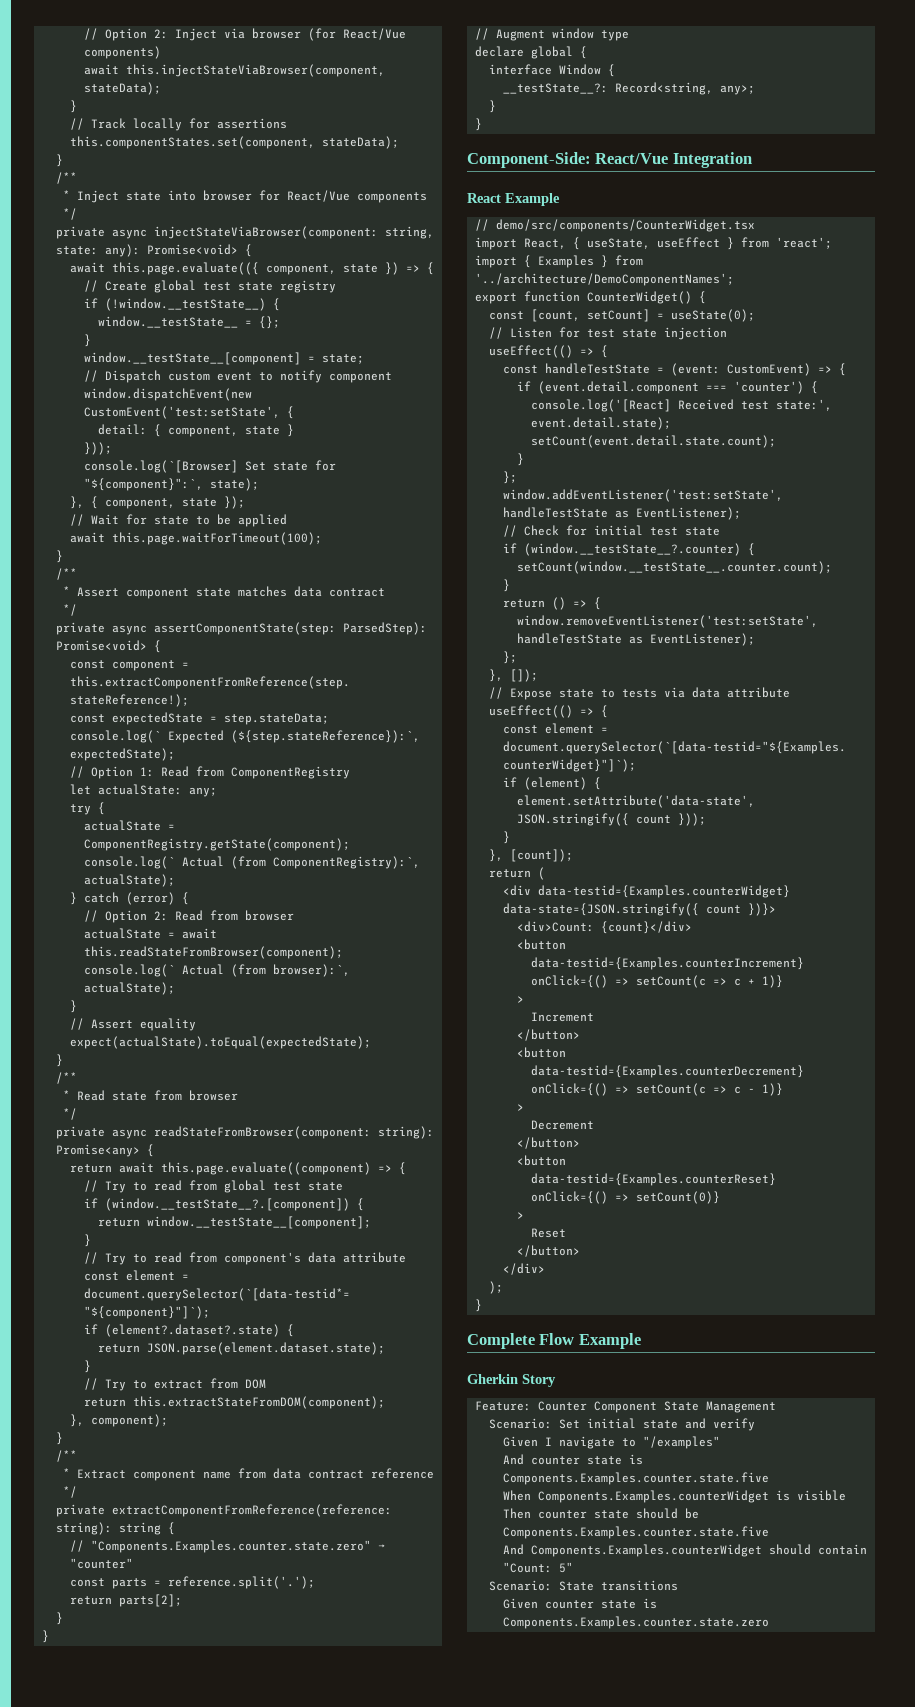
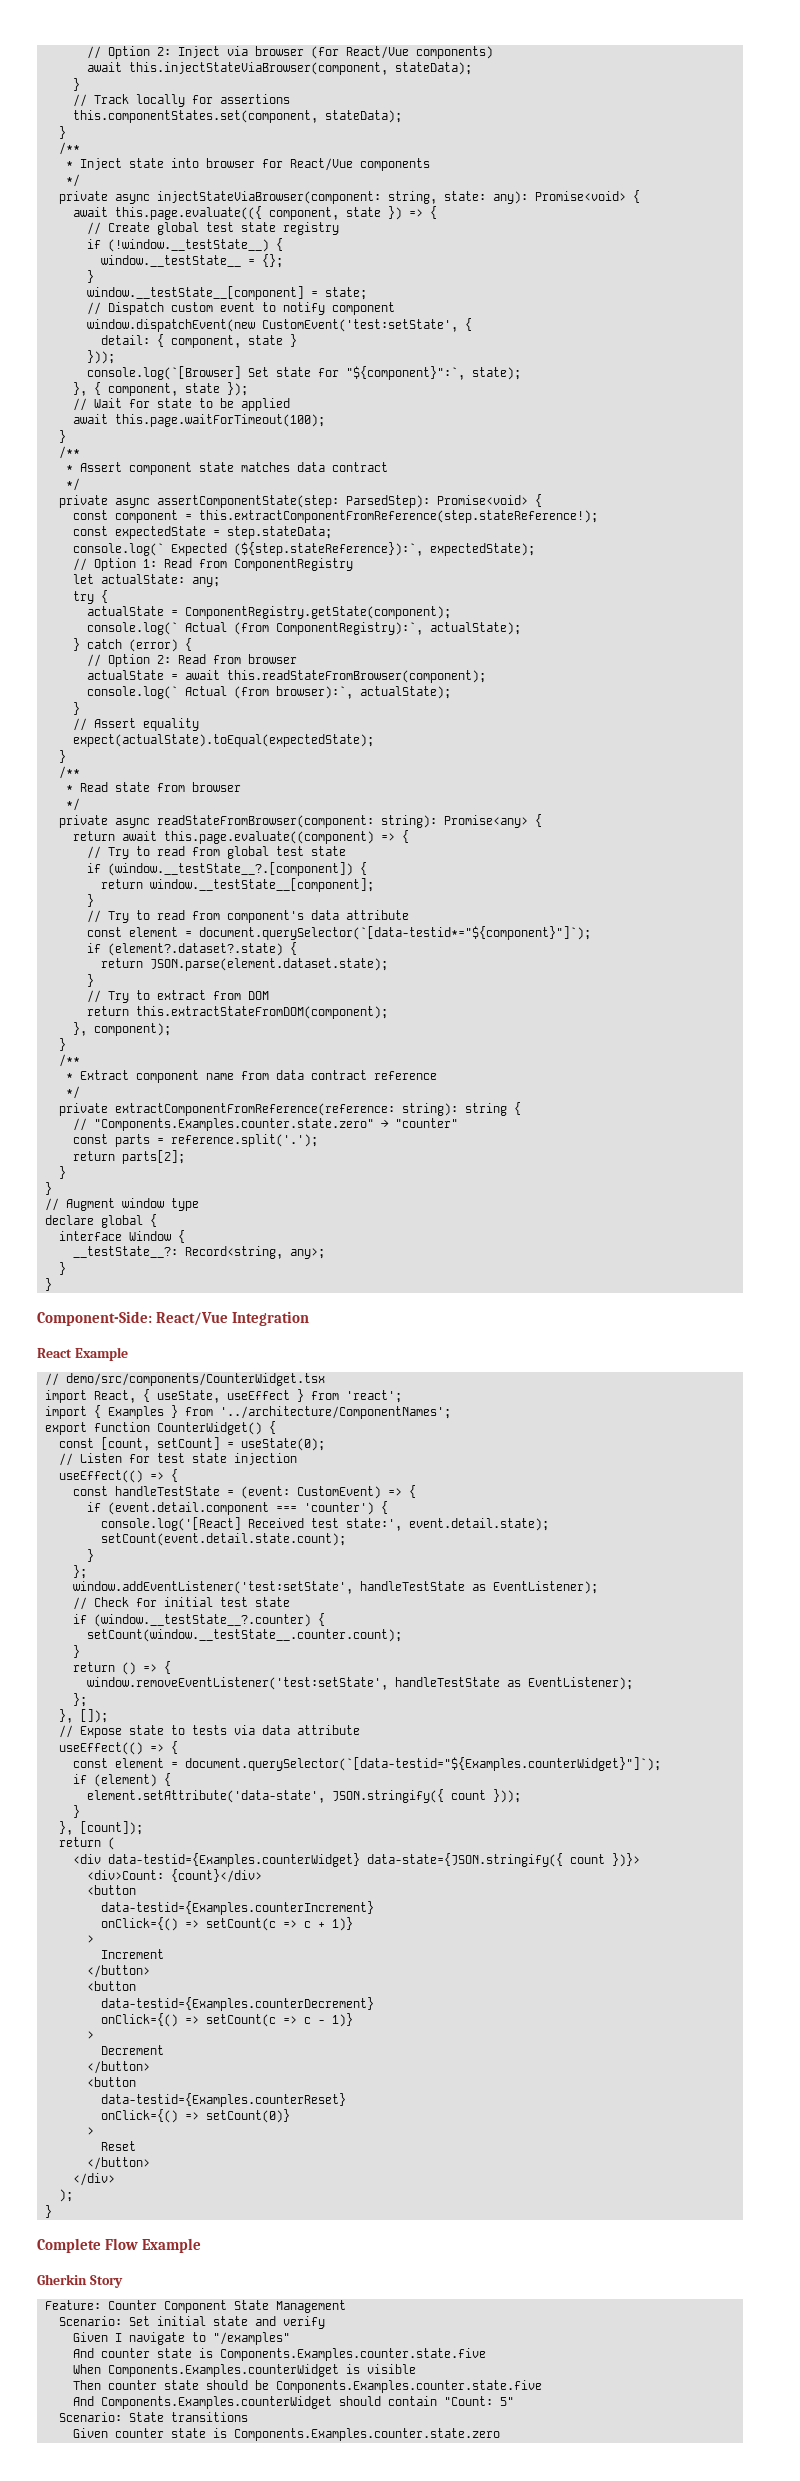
- import { Examples } from '../architecture/DemoComponentNames';
+ import { Examples } from '../architecture/ComponentNames';

